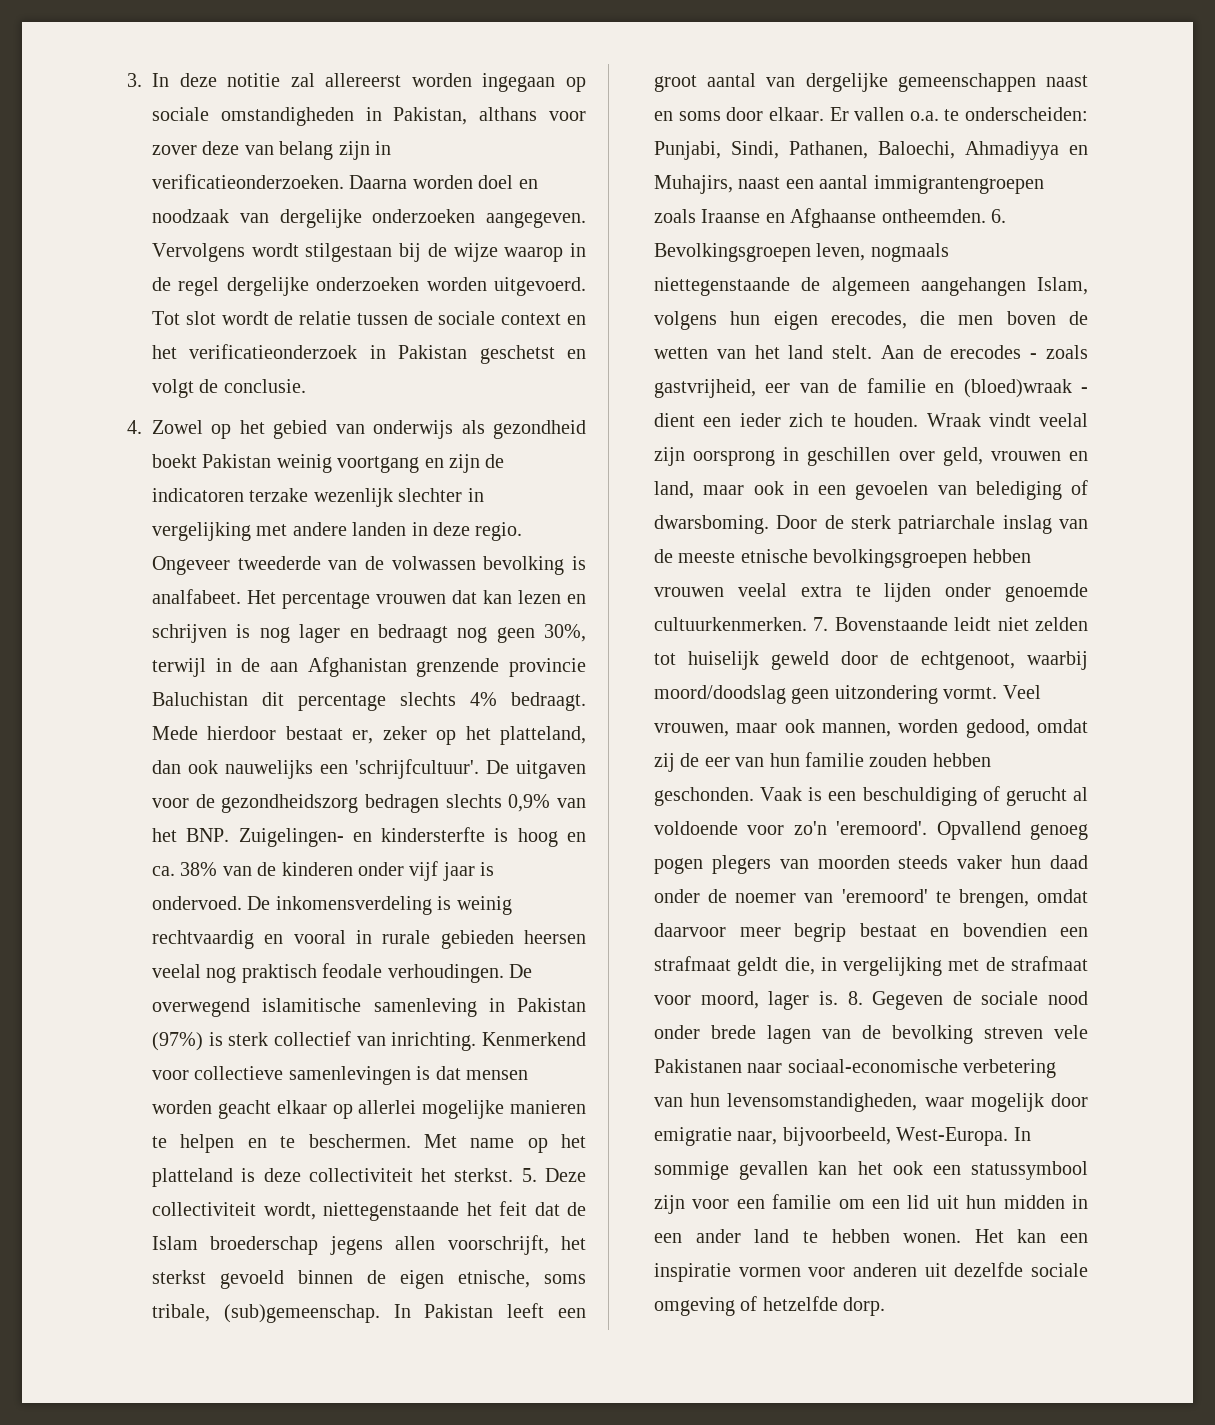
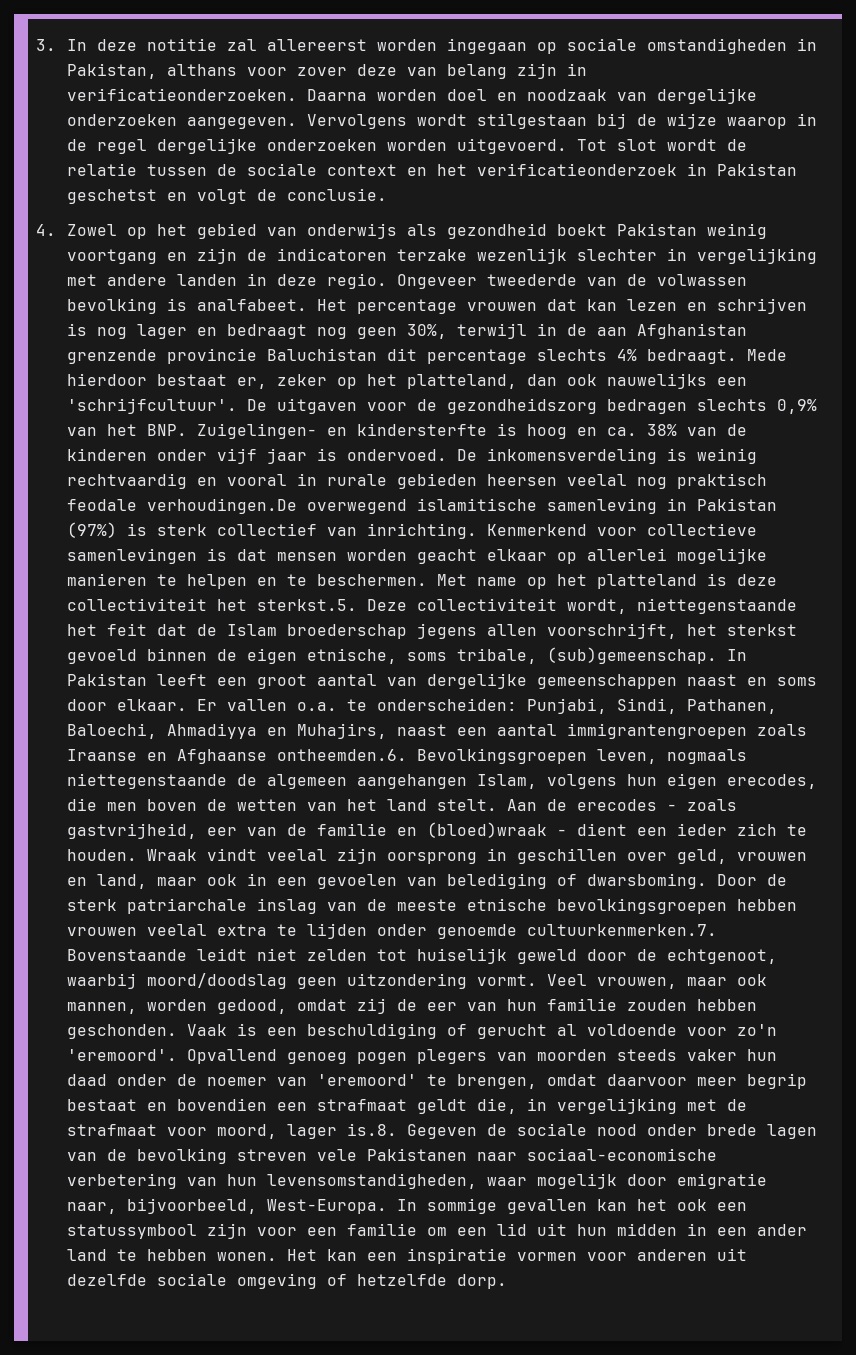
- De inkomensverdeling is weinig rechtvaardig en vooral in rurale gebieden heersen veelal nog praktisch feodale verhoudingen. De overwegend islamitische samenleving in Pakistan (97%) is sterk collectief van inrichting.
+ De inkomensverdeling is weinig rechtvaardig en vooral in rurale gebieden heersen veelal nog praktisch feodale verhoudingen.De overwegend islamitische samenleving in Pakistan (97%) is sterk collectief van inrichting.
- Met name op het platteland is deze collectiviteit het sterkst. 5. Deze collectiviteit wordt, niettegenstaande het feit dat de Islam broederschap jegens allen voorschrijft, het sterkst gevoeld binnen de eigen etnische, soms tribale, (sub)gemeenschap.
+ Met name op het platteland is deze collectiviteit het sterkst.5. Deze collectiviteit wordt, niettegenstaande het feit dat de Islam broederschap jegens allen voorschrijft, het sterkst gevoeld binnen de eigen etnische, soms tribale, (sub)gemeenschap.
- Er vallen o.a. te onderscheiden: Punjabi, Sindi, Pathanen, Baloechi, Ahmadiyya en Muhajirs, naast een aantal immigrantengroepen zoals Iraanse en Afghaanse ontheemden. 6. Bevolkingsgroepen leven, nogmaals niettegenstaande de algemeen aangehangen Islam, volgens hun eigen erecodes, die men boven de wetten van het land stelt.
+ Er vallen o.a. te onderscheiden: Punjabi, Sindi, Pathanen, Baloechi, Ahmadiyya en Muhajirs, naast een aantal immigrantengroepen zoals Iraanse en Afghaanse ontheemden.6. Bevolkingsgroepen leven, nogmaals niettegenstaande de algemeen aangehangen Islam, volgens hun eigen erecodes, die men boven de wetten van het land stelt.
- Door de sterk patriarchale inslag van de meeste etnische bevolkingsgroepen hebben vrouwen veelal extra te lijden onder genoemde cultuurkenmerken. 7. Bovenstaande leidt niet zelden tot huiselijk geweld door de echtgenoot, waarbij moord/doodslag geen uitzondering vormt.
+ Door de sterk patriarchale inslag van de meeste etnische bevolkingsgroepen hebben vrouwen veelal extra te lijden onder genoemde cultuurkenmerken.7. Bovenstaande leidt niet zelden tot huiselijk geweld door de echtgenoot, waarbij moord/doodslag geen uitzondering vormt.
- Opvallend genoeg pogen plegers van moorden steeds vaker hun daad onder de noemer van 'eremoord' te brengen, omdat daarvoor meer begrip bestaat en bovendien een strafmaat geldt die, in vergelijking met de strafmaat voor moord, lager is. 8. Gegeven de sociale nood onder brede lagen van de bevolking streven vele Pakistanen naar sociaal-economische verbetering van hun levensomstandigheden, waar mogelijk door emigratie naar, bijvoorbeeld, West-Europa.
+ Opvallend genoeg pogen plegers van moorden steeds vaker hun daad onder de noemer van 'eremoord' te brengen, omdat daarvoor meer begrip bestaat en bovendien een strafmaat geldt die, in vergelijking met de strafmaat voor moord, lager is.8. Gegeven de sociale nood onder brede lagen van de bevolking streven vele Pakistanen naar sociaal-economische verbetering van hun levensomstandigheden, waar mogelijk door emigratie naar, bijvoorbeeld, West-Europa.

